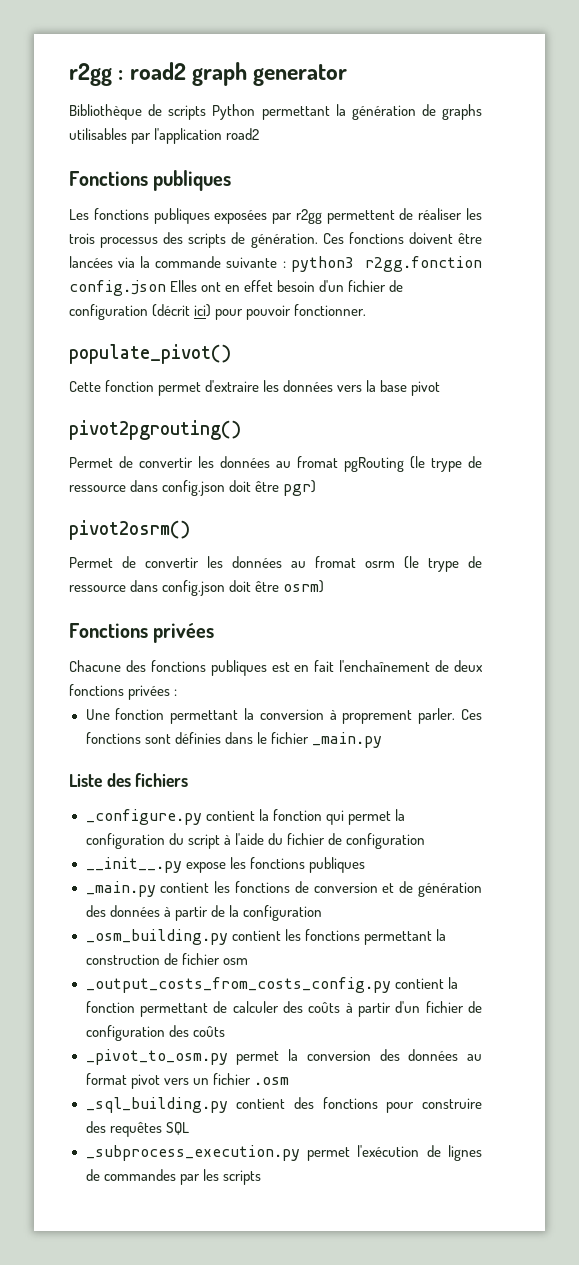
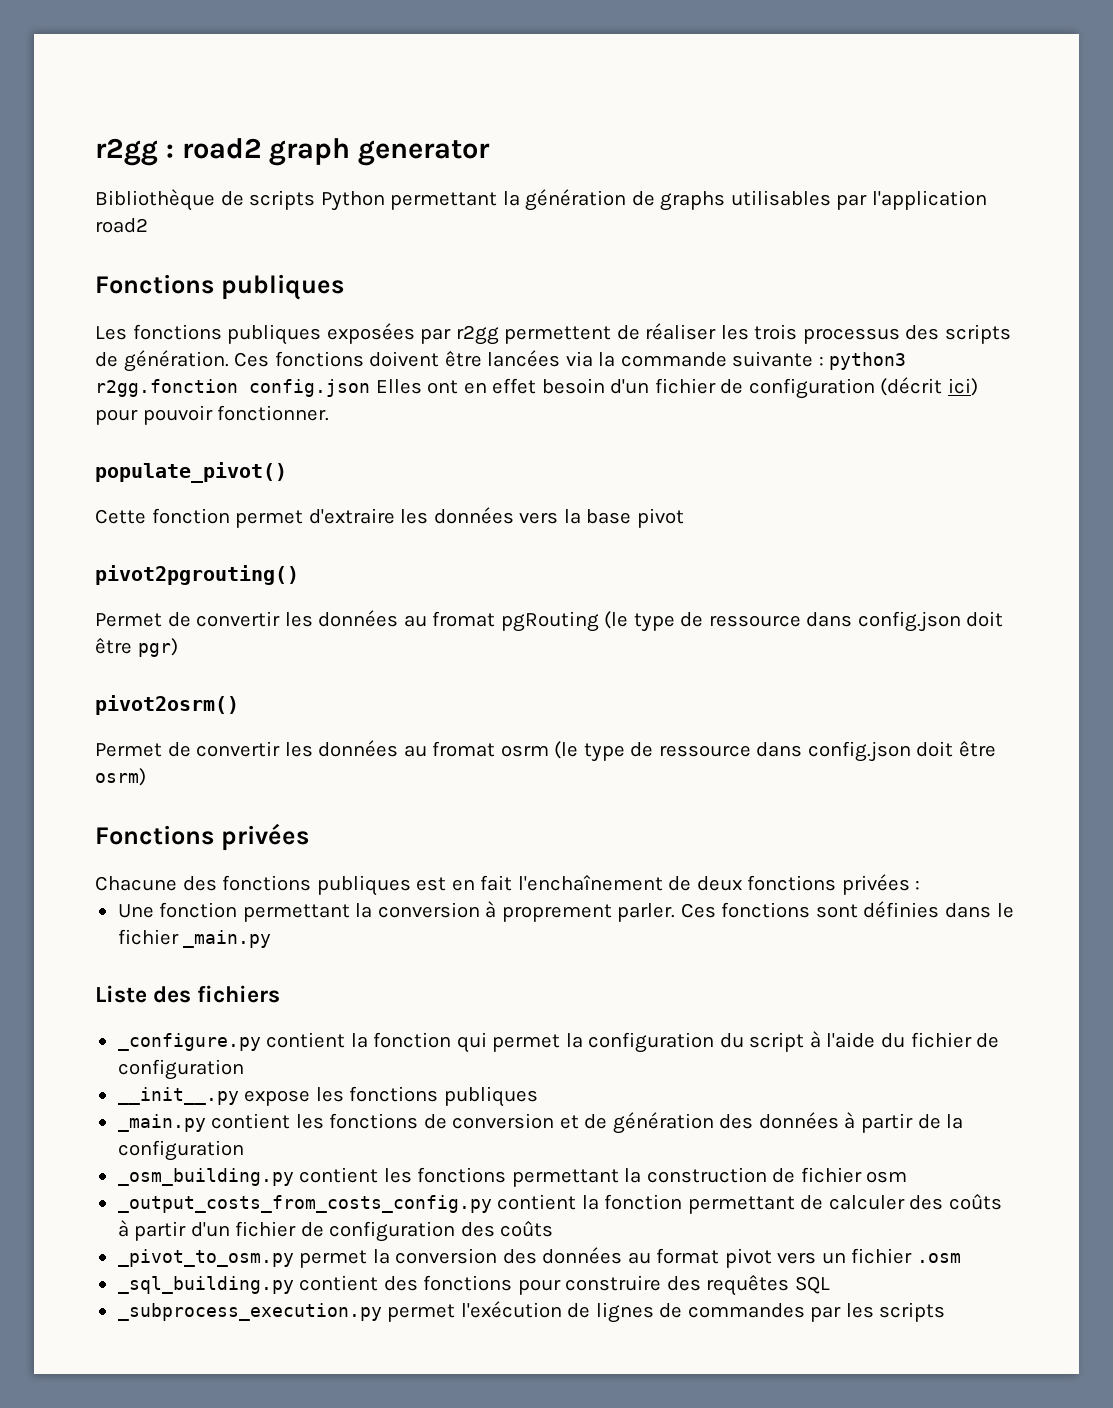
- Permet de convertir les données au fromat pgRouting (le trype de ressource dans config.json doit être pgr)
+ Permet de convertir les données au fromat pgRouting (le type de ressource dans config.json doit être pgr)
- Permet de convertir les données au fromat osrm (le trype de ressource dans config.json doit être osrm)
+ Permet de convertir les données au fromat osrm (le type de ressource dans config.json doit être osrm)

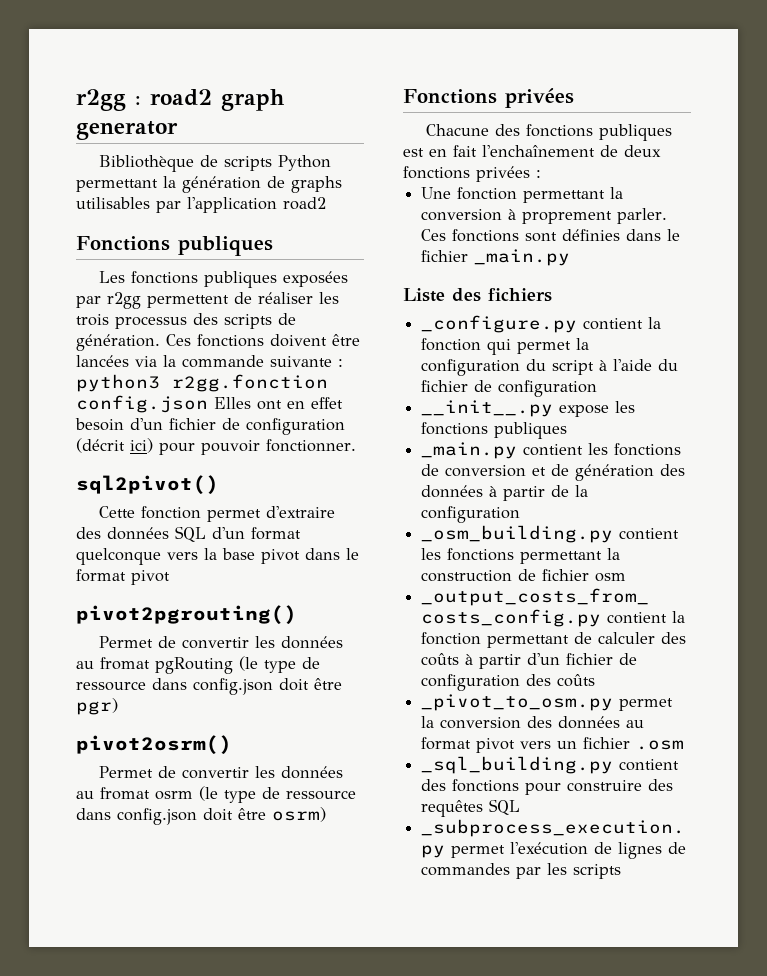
- populate_pivot()
+ sql2pivot()
- Cette fonction permet d'extraire les données vers la base pivot
+ Cette fonction permet d'extraire des données SQL d'un format quelconque vers la base pivot dans le format pivot

